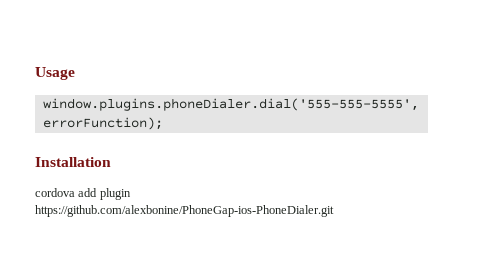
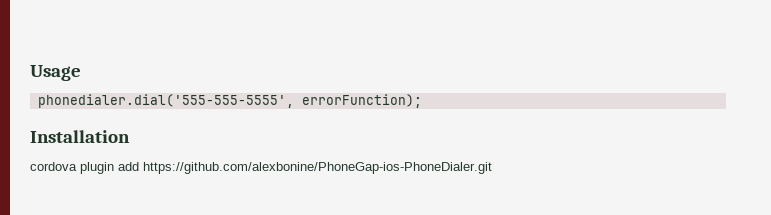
- window.plugins.phoneDialer.dial('555-555-5555', errorFunction);
+ phonedialer.dial('555-555-5555', errorFunction);
- cordova add plugin https://github.com/alexbonine/PhoneGap-ios-PhoneDialer.git
+ cordova plugin add https://github.com/alexbonine/PhoneGap-ios-PhoneDialer.git

